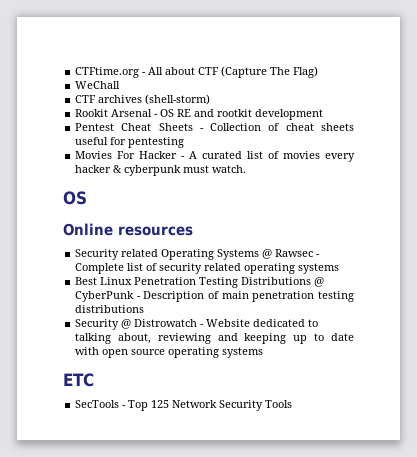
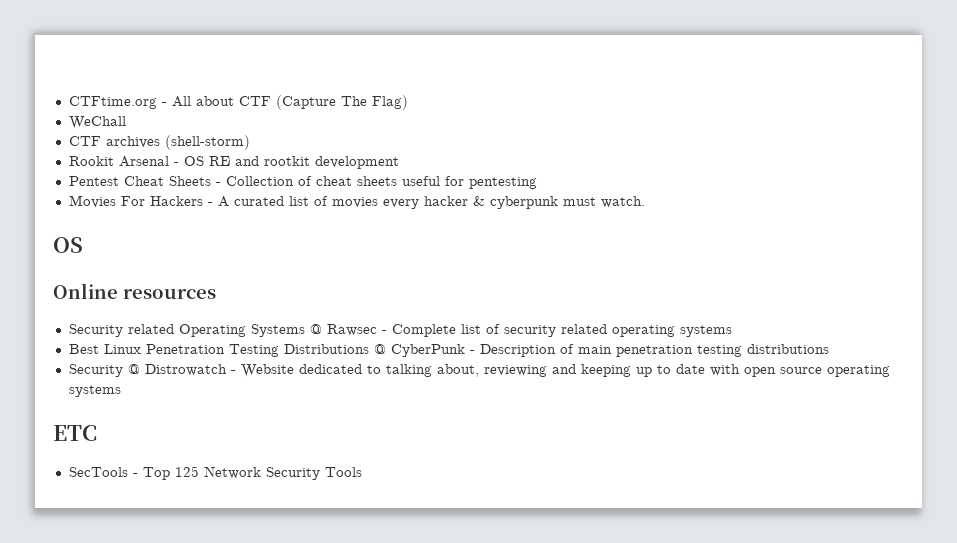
- Movies For Hacker - A curated list of movies every hacker & cyberpunk must watch.
+ Movies For Hackers - A curated list of movies every hacker & cyberpunk must watch.

